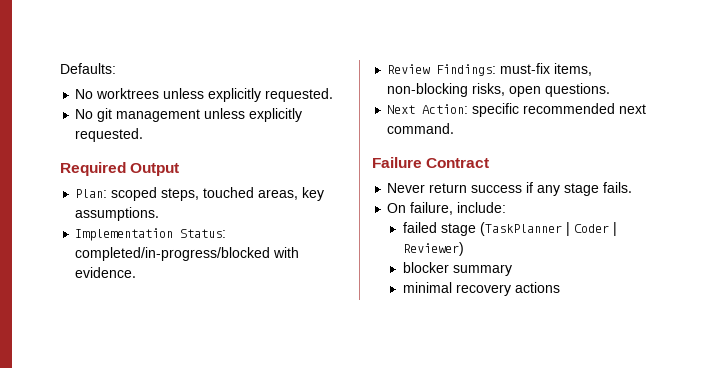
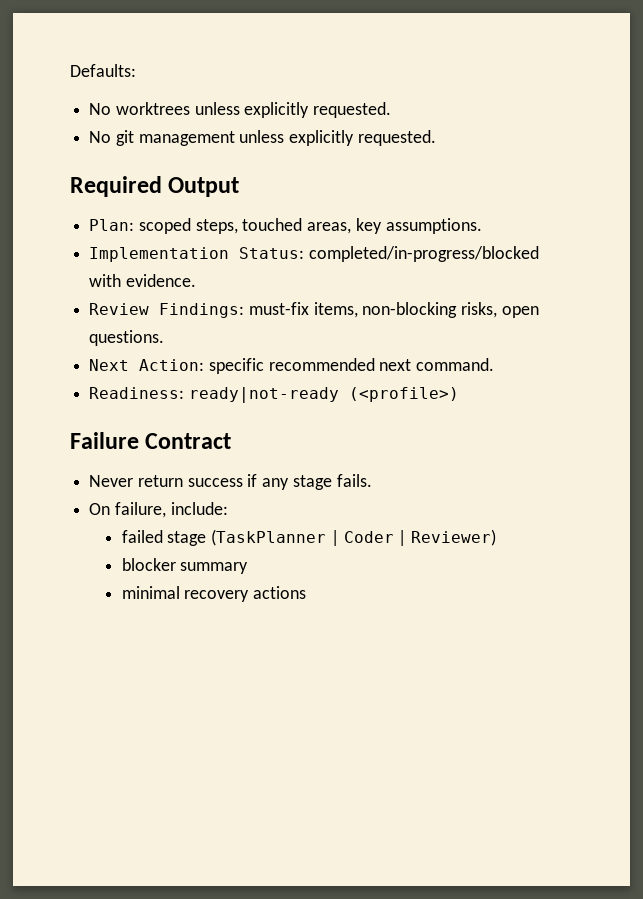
+ Readiness: ready|not-ready (<profile>)

